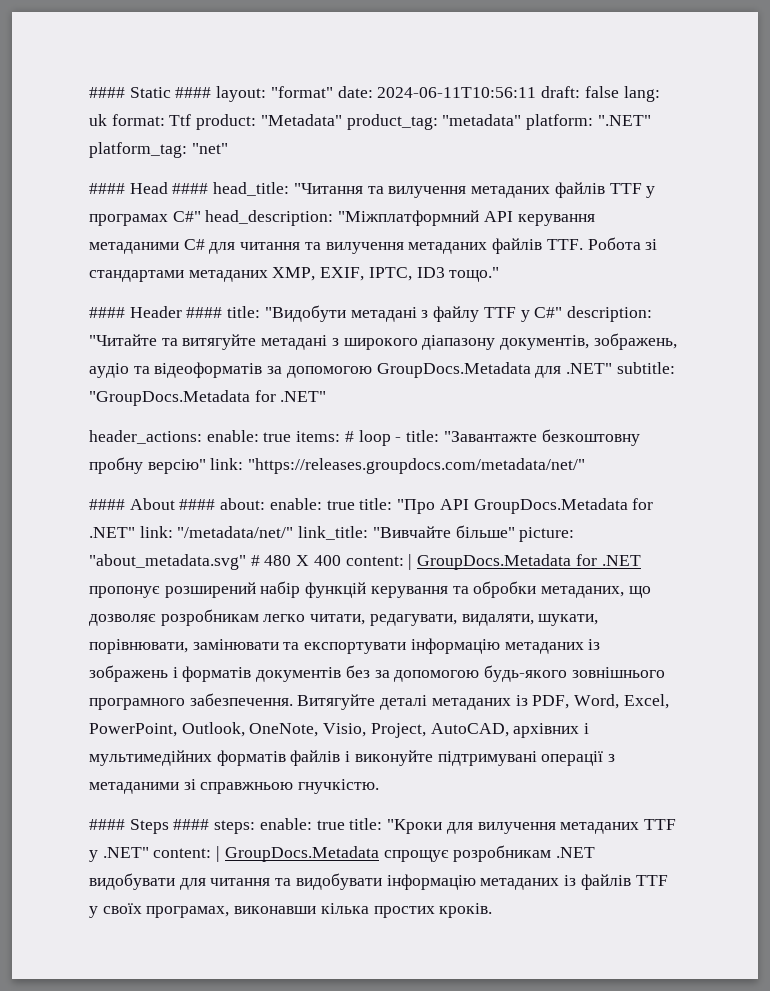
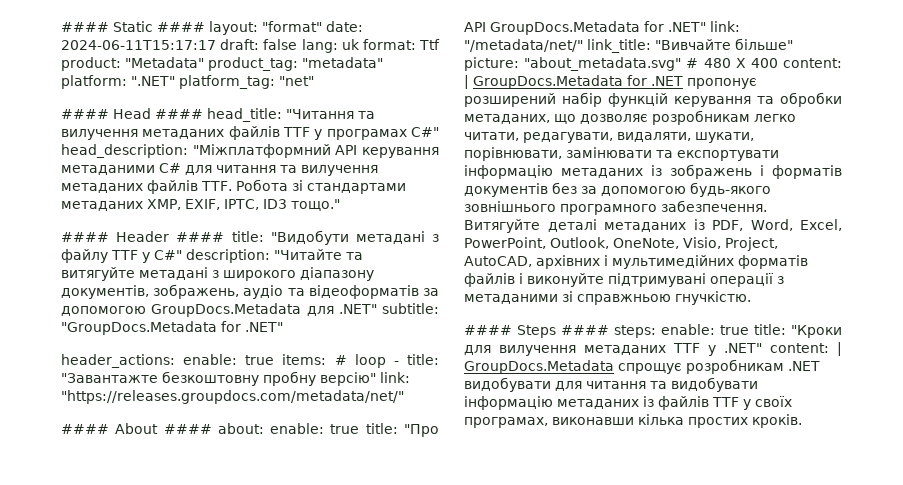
- #### Static #### layout: "format" date: 2024-06-11T10:56:11 draft: false lang: uk format: Ttf product: "Metadata" product_tag: "metadata" platform: ".NET" platform_tag: "net"
+ #### Static #### layout: "format" date: 2024-06-11T15:17:17 draft: false lang: uk format: Ttf product: "Metadata" product_tag: "metadata" platform: ".NET" platform_tag: "net"

